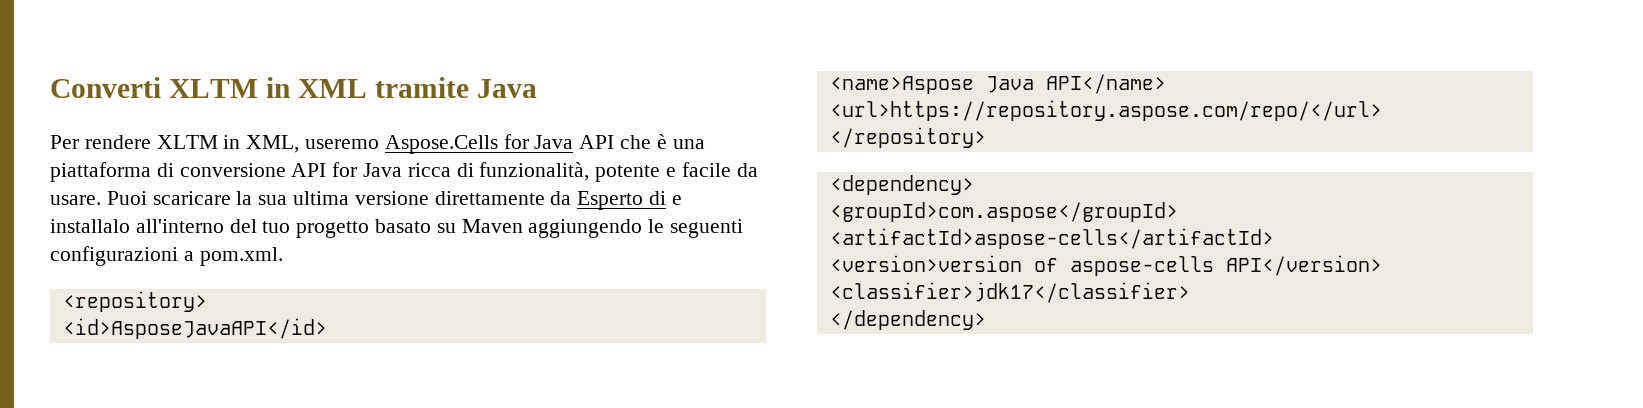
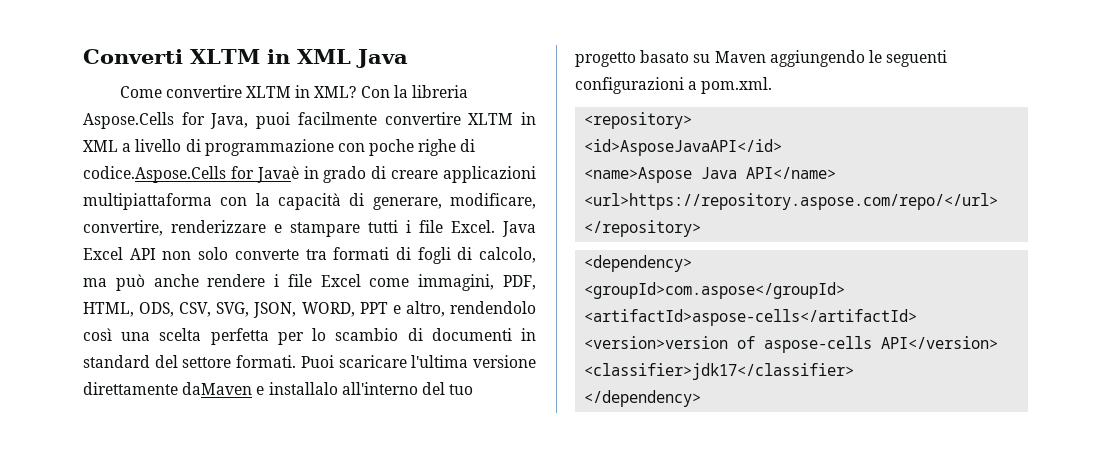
- Converti XLTM in XML tramite Java
+ Converti XLTM in XML Java
- Per rendere XLTM in XML, useremo Aspose.Cells for Java API che è una piattaforma di conversione API for Java ricca di funzionalità, potente e facile da usare. Puoi scaricare la sua ultima versione direttamente da Esperto di e installalo all'interno del tuo progetto basato su Maven aggiungendo le seguenti configurazioni a pom.xml.
+ Come convertire XLTM in XML? Con la libreria Aspose.Cells for Java, puoi facilmente convertire XLTM in XML a livello di programmazione con poche righe di codice.Aspose.Cells for Javaè in grado di creare applicazioni multipiattaforma con la capacità di generare, modificare, convertire, renderizzare e stampare tutti i file Excel. Java Excel API non solo converte tra formati di fogli di calcolo, ma può anche rendere i file Excel come immagini, PDF, HTML, ODS, CSV, SVG, JSON, WORD, PPT e altro, rendendolo così una scelta perfetta per lo scambio di documenti in standard del settore formati. Puoi scaricare l'ultima versione direttamente daMaven e installalo all'interno del tuo progetto basato su Maven aggiungendo le seguenti configurazioni a pom.xml.

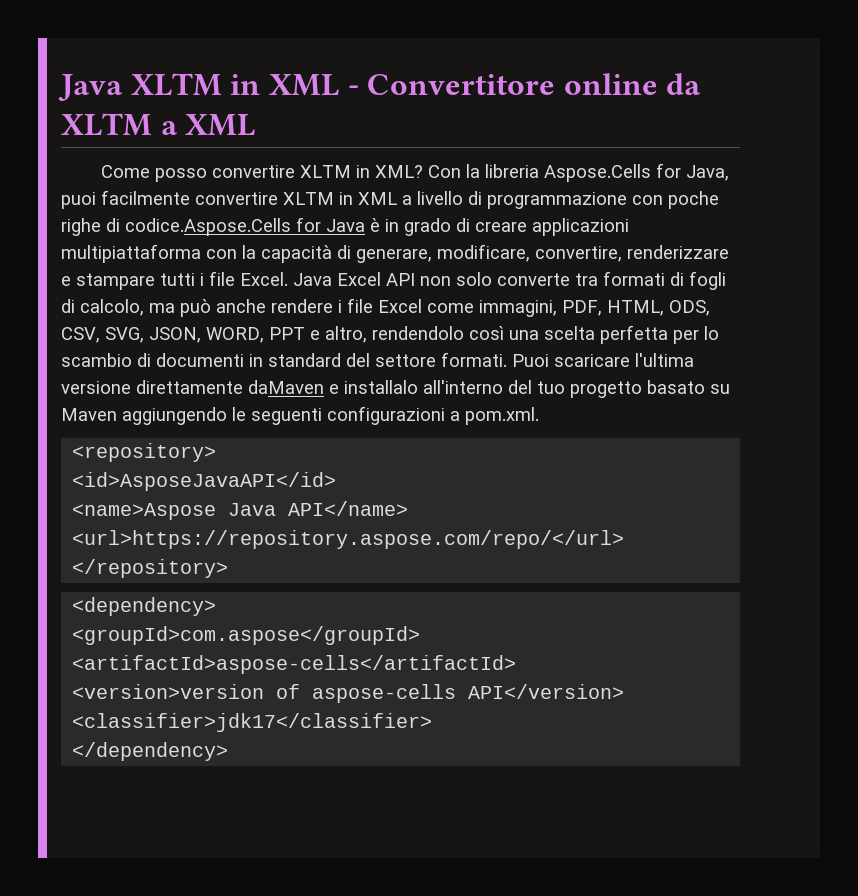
- Converti XLTM in XML Java
+ Java XLTM in XML - Convertitore online da XLTM a XML
- Come convertire XLTM in XML?
+ Come posso convertire XLTM in XML?
- Con la libreria Aspose.Cells for Java, puoi facilmente convertire XLTM in XML a livello di programmazione con poche righe di codice.Aspose.Cells for Javaè in grado di creare applicazioni multipiattaforma con la capacità di generare, modificare, convertire, renderizzare e stampare tutti i file Excel.
+ Con la libreria Aspose.Cells for Java, puoi facilmente convertire XLTM in XML a livello di programmazione con poche righe di codice.Aspose.Cells for Java è in grado di creare applicazioni multipiattaforma con la capacità di generare, modificare, convertire, renderizzare e stampare tutti i file Excel.

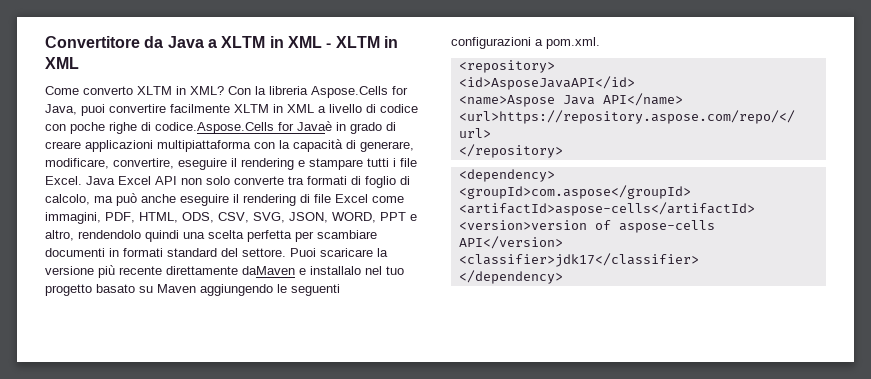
- Java XLTM in XML - Convertitore online da XLTM a XML
+ Convertitore da Java a XLTM in XML - XLTM in XML
- Come posso convertire XLTM in XML?
+ Come converto XLTM in XML?
- Con la libreria Aspose.Cells for Java, puoi facilmente convertire XLTM in XML a livello di programmazione con poche righe di codice.Aspose.Cells for Java è in grado di creare applicazioni multipiattaforma con la capacità di generare, modificare, convertire, renderizzare e stampare tutti i file Excel.
+ Con la libreria Aspose.Cells for Java, puoi convertire facilmente XLTM in XML a livello di codice con poche righe di codice.Aspose.Cells for Javaè in grado di creare applicazioni multipiattaforma con la capacità di generare, modificare, convertire, eseguire il rendering e stampare tutti i file Excel.
- Java Excel API non solo converte tra formati di fogli di calcolo, ma può anche rendere i file Excel come immagini, PDF, HTML, ODS, CSV, SVG, JSON, WORD, PPT e altro, rendendolo così una scelta perfetta per lo scambio di documenti in standard del settore formati. Puoi scaricare l'ultima versione direttamente daMaven e installalo all'interno del tuo progetto basato su Maven aggiungendo le seguenti configurazioni a pom.xml.
+ Java Excel API non solo converte tra formati di foglio di calcolo, ma può anche eseguire il rendering di file Excel come immagini, PDF, HTML, ODS, CSV, SVG, JSON, WORD, PPT e altro, rendendolo quindi una scelta perfetta per scambiare documenti in formati standard del settore. Puoi scaricare la versione più recente direttamente daMaven e installalo nel tuo progetto basato su Maven aggiungendo le seguenti configurazioni a pom.xml.

